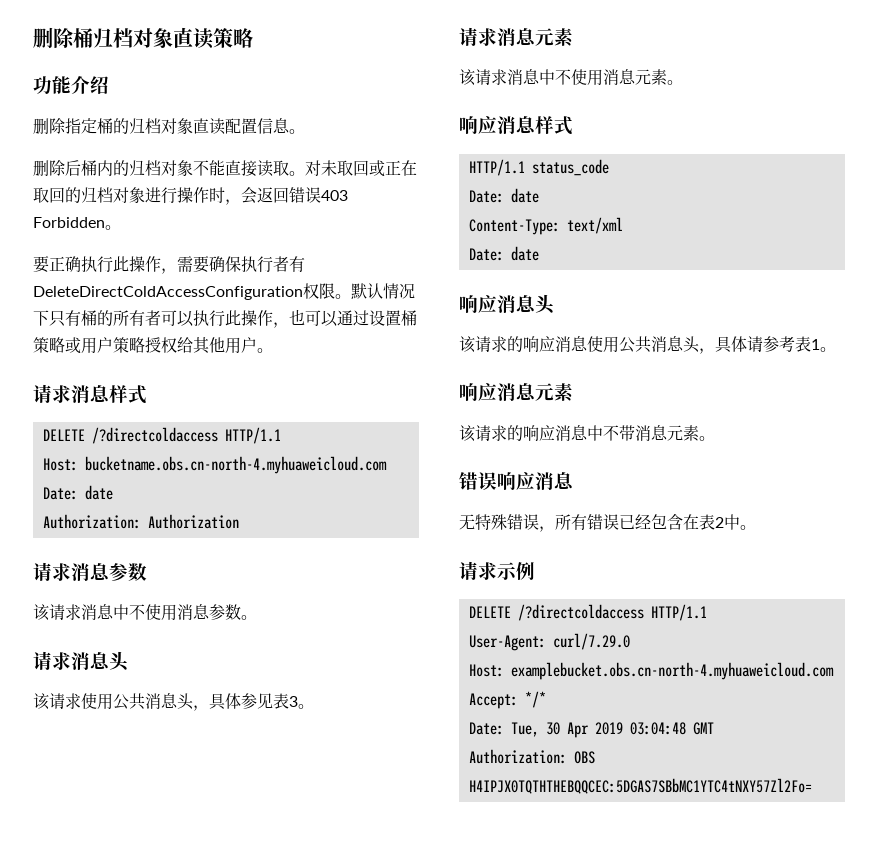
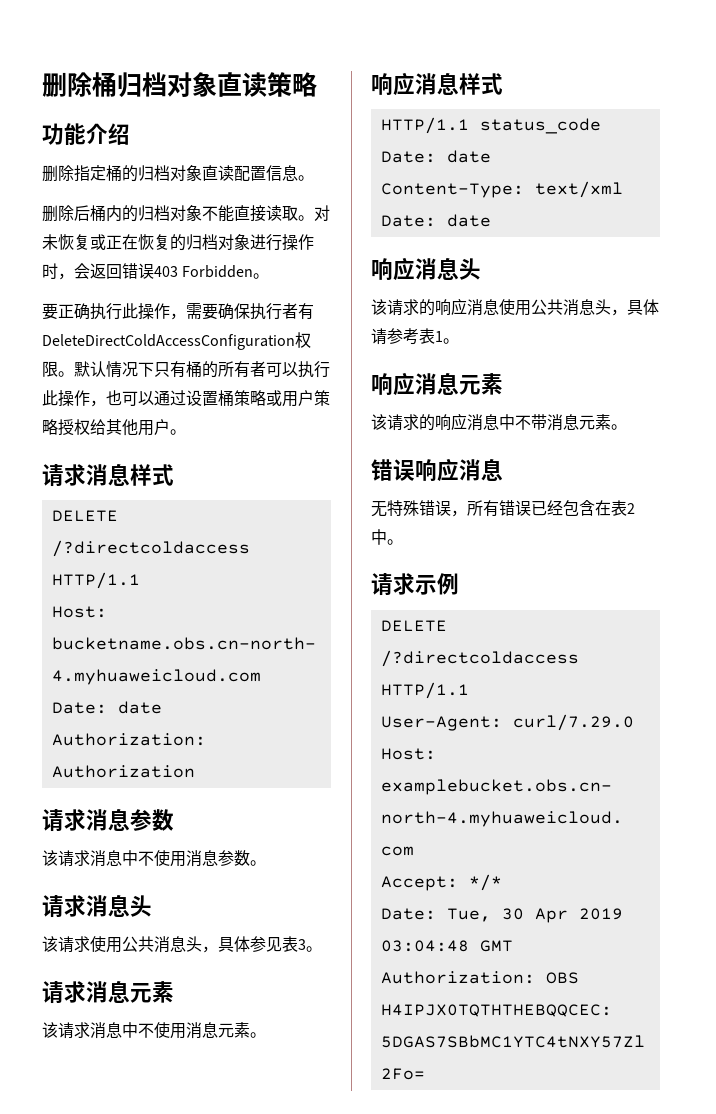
- 对未取回或正在取回的归档对象进行操作时，会返回错误403 Forbidden。
+ 对未恢复或正在恢复的归档对象进行操作时，会返回错误403 Forbidden。

